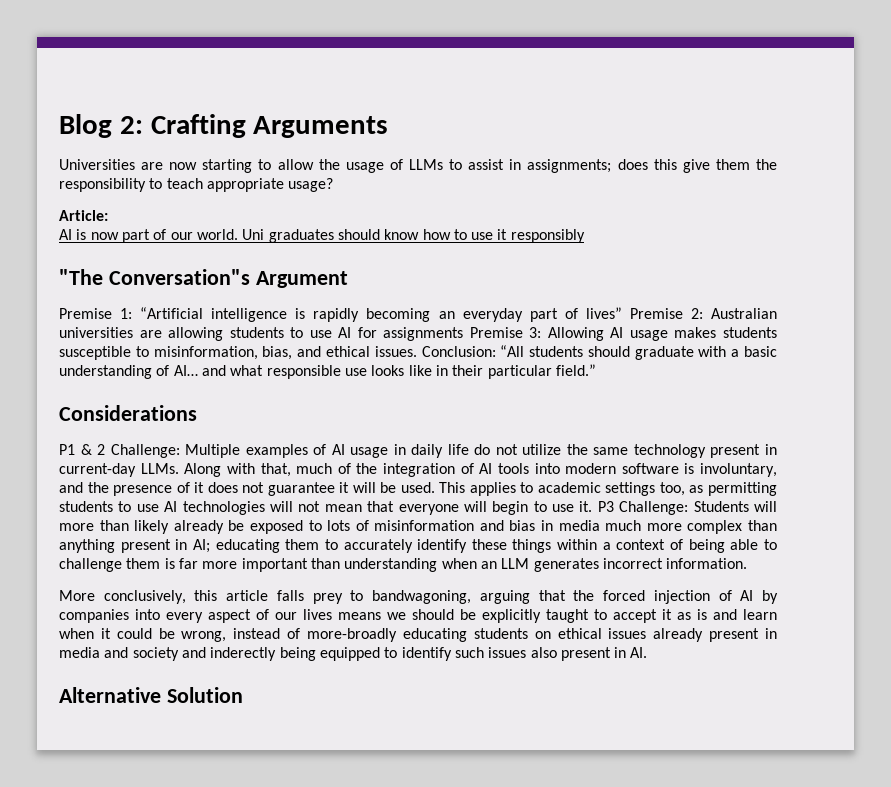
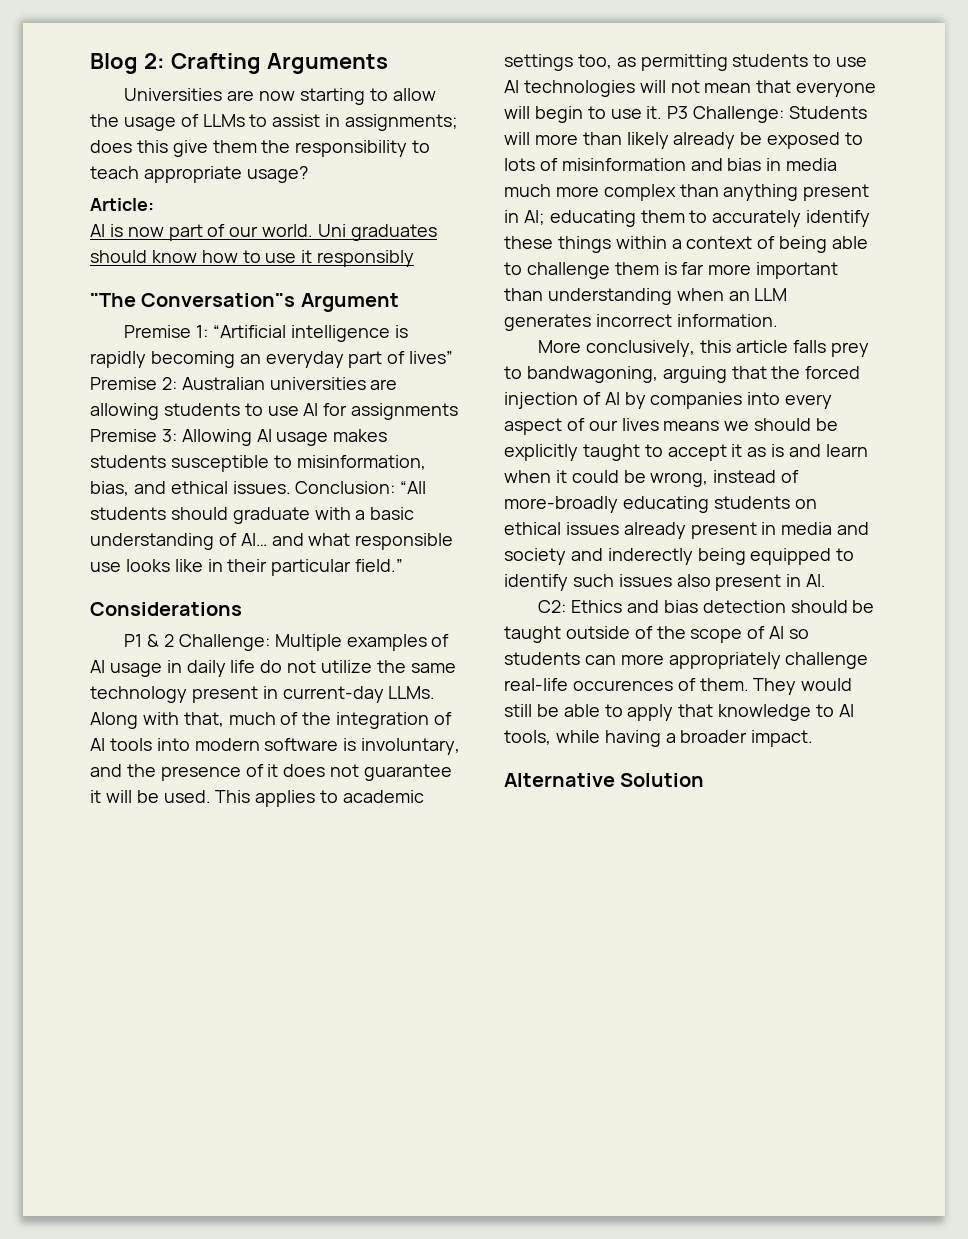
+ C2: Ethics and bias detection should be taught outside of the scope of AI so students can more appropriately challenge real-life occurences of them. They would still be able to apply that knowledge to AI tools, while having a broader impact.

